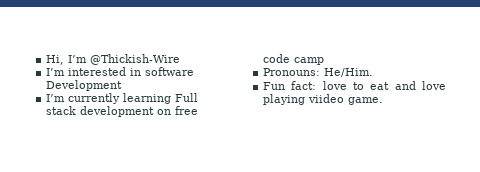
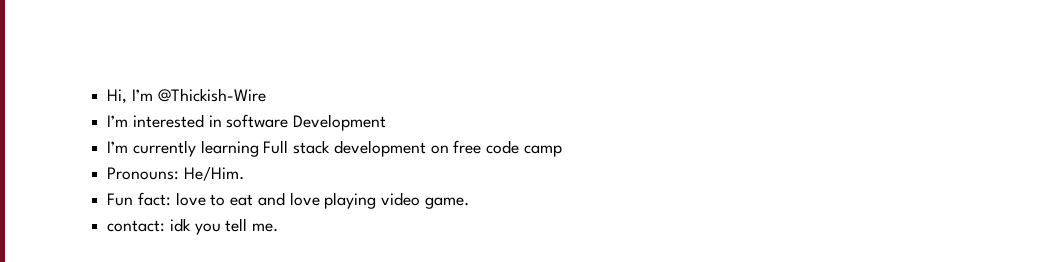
- Fun fact: love to eat and love playing viideo game.
+ Fun fact: love to eat and love playing video game.
+ contact: idk you tell me.

